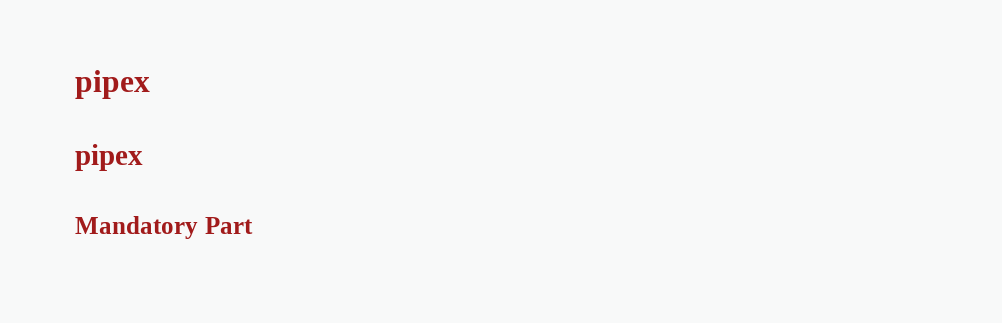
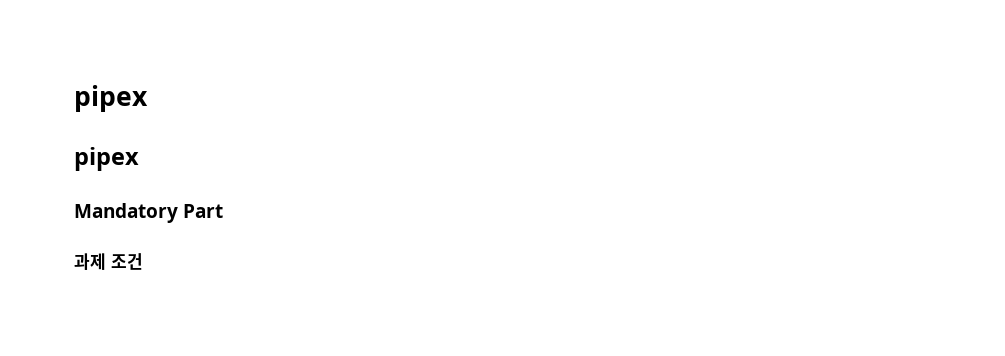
+ 과제 조건

